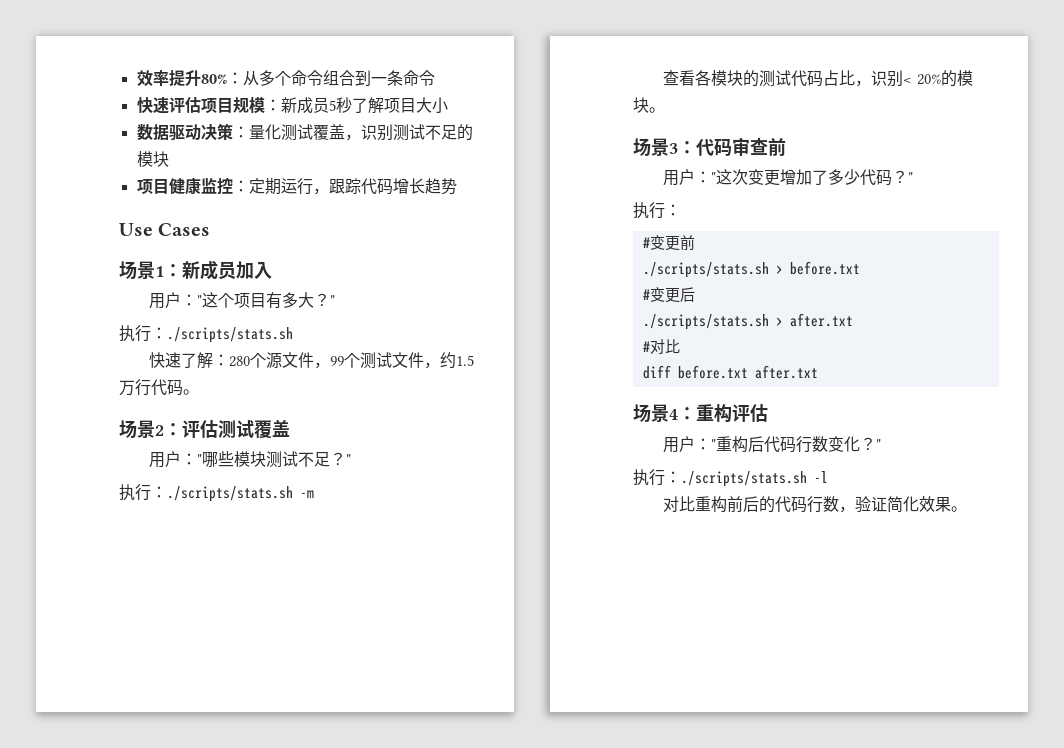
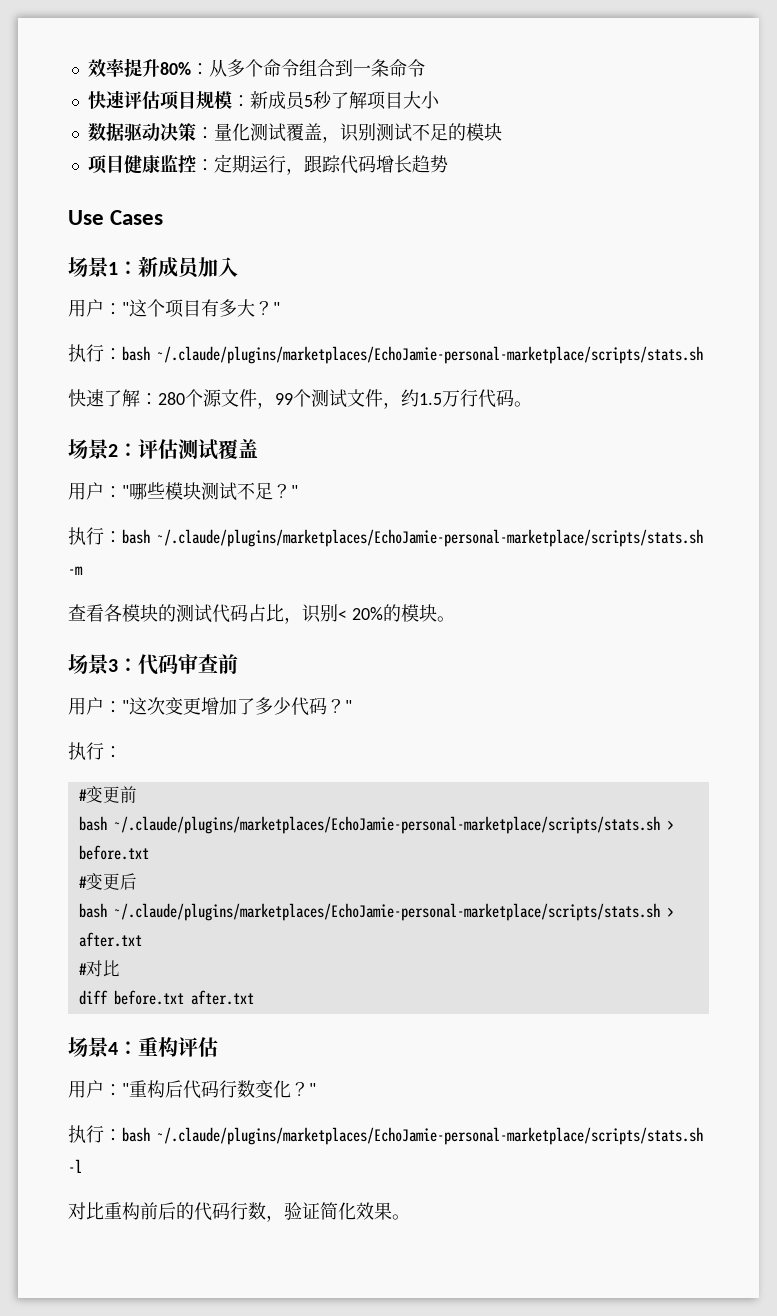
  用户："这个项目有多大？"
- 执行：./scripts/stats.sh
+ 执行：bash ~/.claude/plugins/marketplaces/EchoJamie-personal-marketplace/scripts/stats.sh
- 执行：./scripts/stats.sh -m
+ 执行：bash ~/.claude/plugins/marketplaces/EchoJamie-personal-marketplace/scripts/stats.sh -m
- ./scripts/stats.sh > before.txt
+ bash ~/.claude/plugins/marketplaces/EchoJamie-personal-marketplace/scripts/stats.sh > before.txt
- ./scripts/stats.sh > after.txt
+ bash ~/.claude/plugins/marketplaces/EchoJamie-personal-marketplace/scripts/stats.sh > after.txt
- 执行：./scripts/stats.sh -l
+ 执行：bash ~/.claude/plugins/marketplaces/EchoJamie-personal-marketplace/scripts/stats.sh -l

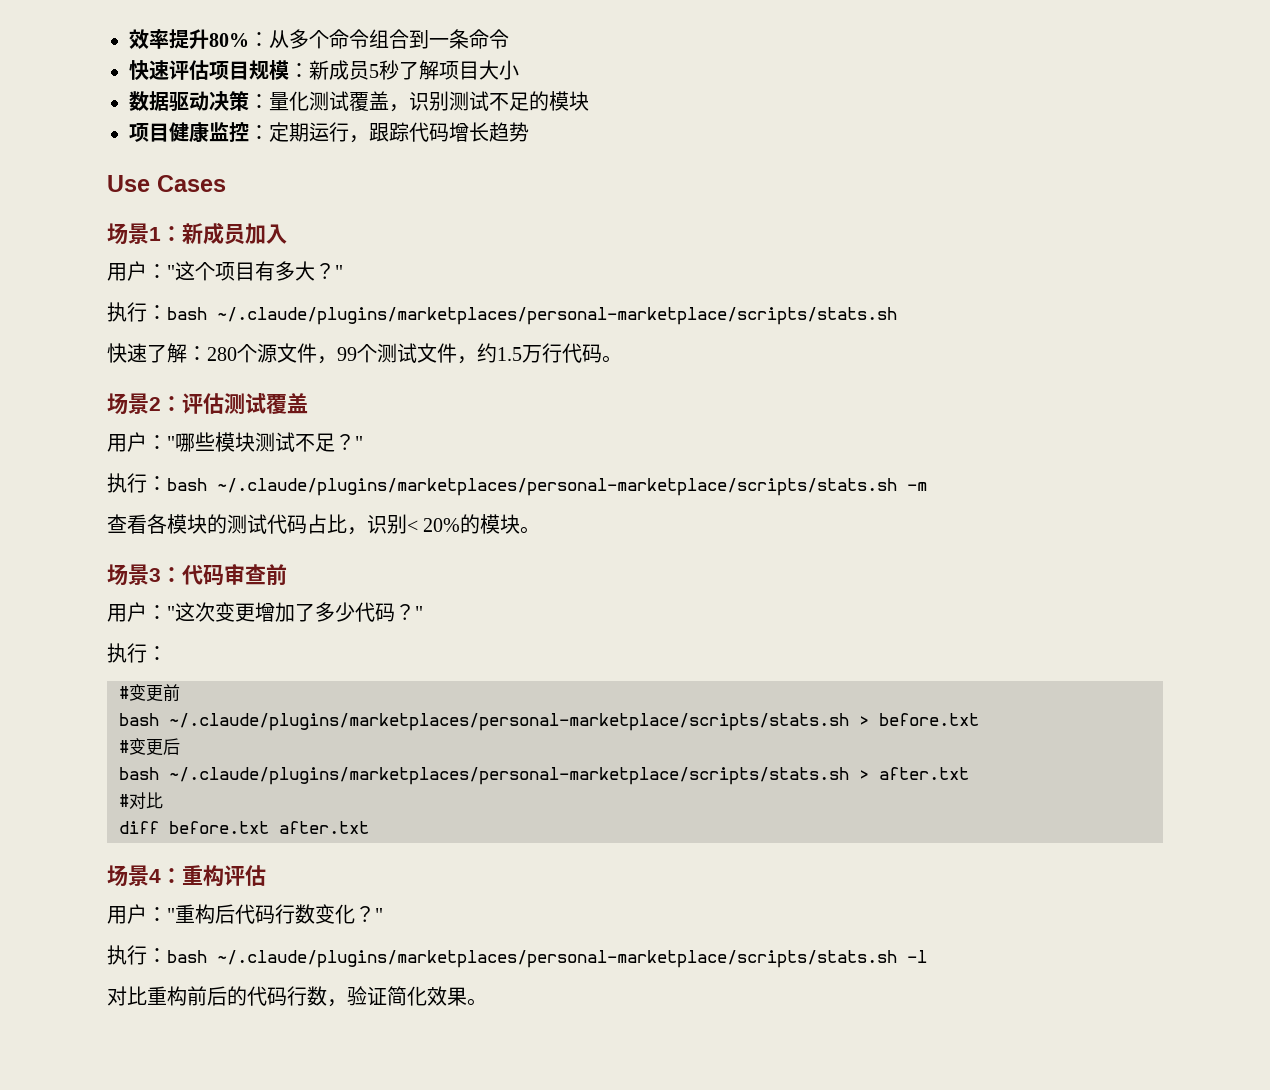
  用户："这个项目有多大？"
- 执行：bash ~/.claude/plugins/marketplaces/EchoJamie-personal-marketplace/scripts/stats.sh
+ 执行：bash ~/.claude/plugins/marketplaces/personal-marketplace/scripts/stats.sh
- 执行：bash ~/.claude/plugins/marketplaces/EchoJamie-personal-marketplace/scripts/stats.sh -m
+ 执行：bash ~/.claude/plugins/marketplaces/personal-marketplace/scripts/stats.sh -m
- bash ~/.claude/plugins/marketplaces/EchoJamie-personal-marketplace/scripts/stats.sh > before.txt
+ bash ~/.claude/plugins/marketplaces/personal-marketplace/scripts/stats.sh > before.txt
- bash ~/.claude/plugins/marketplaces/EchoJamie-personal-marketplace/scripts/stats.sh > after.txt
+ bash ~/.claude/plugins/marketplaces/personal-marketplace/scripts/stats.sh > after.txt
- 执行：bash ~/.claude/plugins/marketplaces/EchoJamie-personal-marketplace/scripts/stats.sh -l
+ 执行：bash ~/.claude/plugins/marketplaces/personal-marketplace/scripts/stats.sh -l

